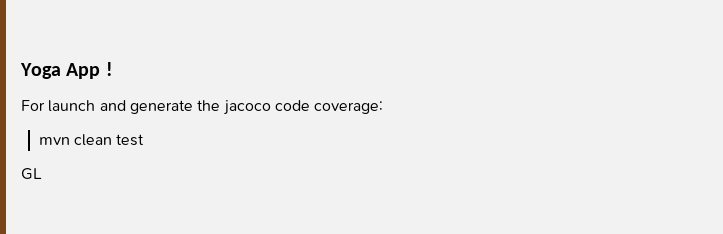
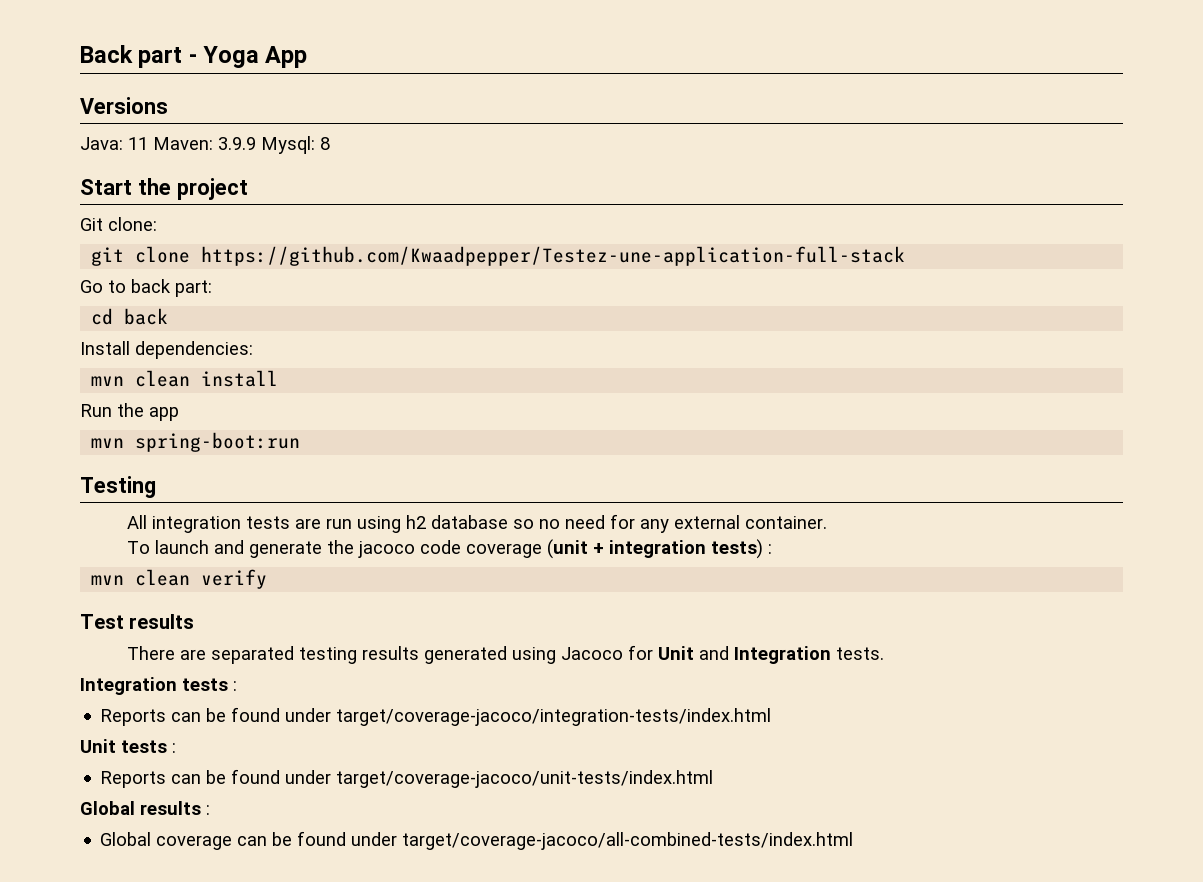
- Yoga App !
- For launch and generate the jacoco code coverage:
- mvn clean test
- GL
+ Back part - Yoga App
+ Versions
+ Java: 11 Maven: 3.9.9 Mysql: 8
+ Start the project
+ Git clone:
+ git clone https://github.com/Kwaadpepper/Testez-une-application-full-stack
+ Go to back part:
+ cd back
+ Install dependencies:
+ mvn clean install
+ Run the app
+ mvn spring-boot:run
+ Testing
+ All integration tests are run using h2 database so no need for any external container.
+ To launch and generate the jacoco code coverage (unit + integration tests) :
+ mvn clean verify
+ Test results
+ There are separated testing results generated using Jacoco for Unit and Integration tests.
+ Integration tests :
+ Reports can be found under target/coverage-jacoco/integration-tests/index.html
+ Unit tests :
+ Reports can be found under target/coverage-jacoco/unit-tests/index.html
+ Global results :
+ Global coverage can be found under target/coverage-jacoco/all-combined-tests/index.html

